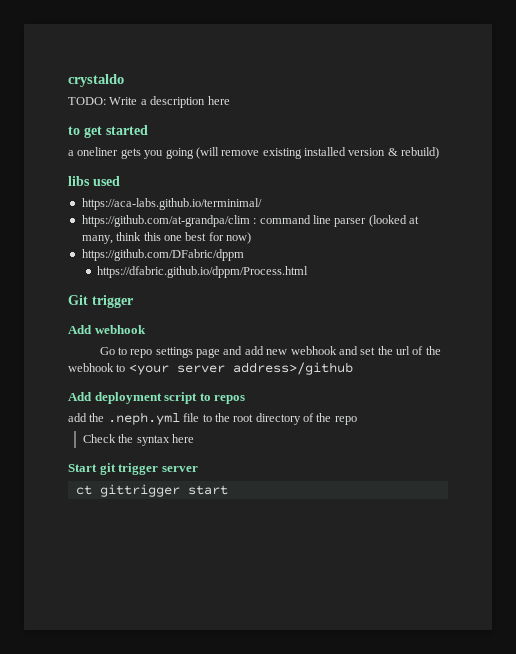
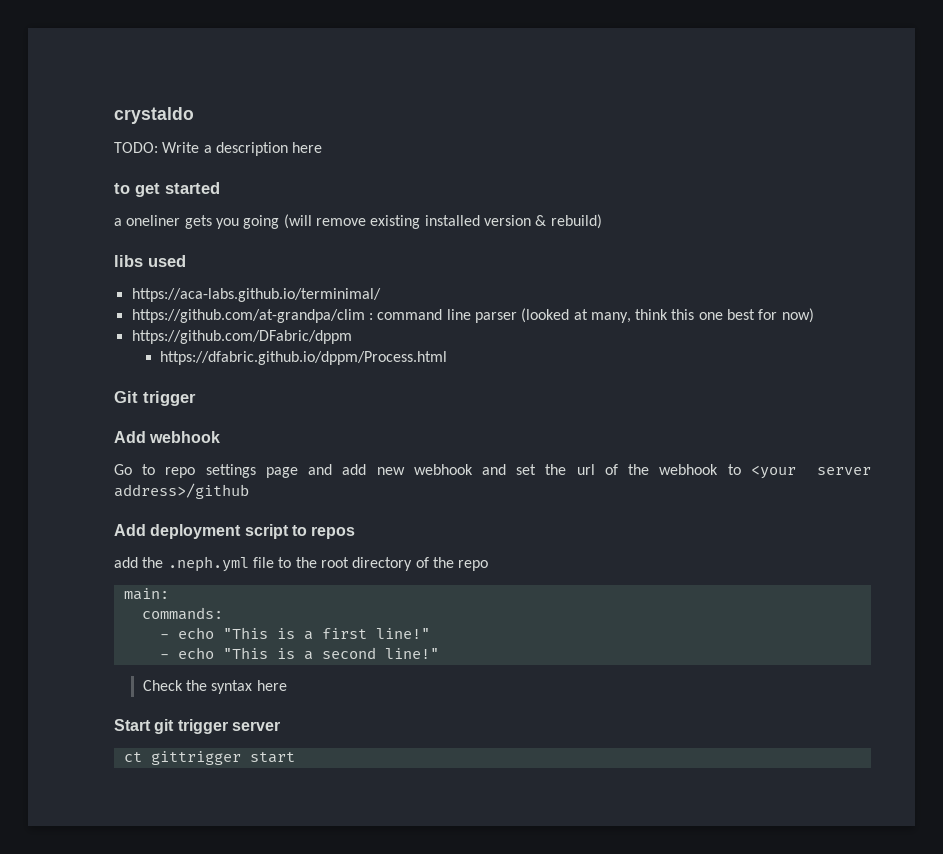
+ main:
+ commands:
+ - echo "This is a first line!"
+ - echo "This is a second line!"

